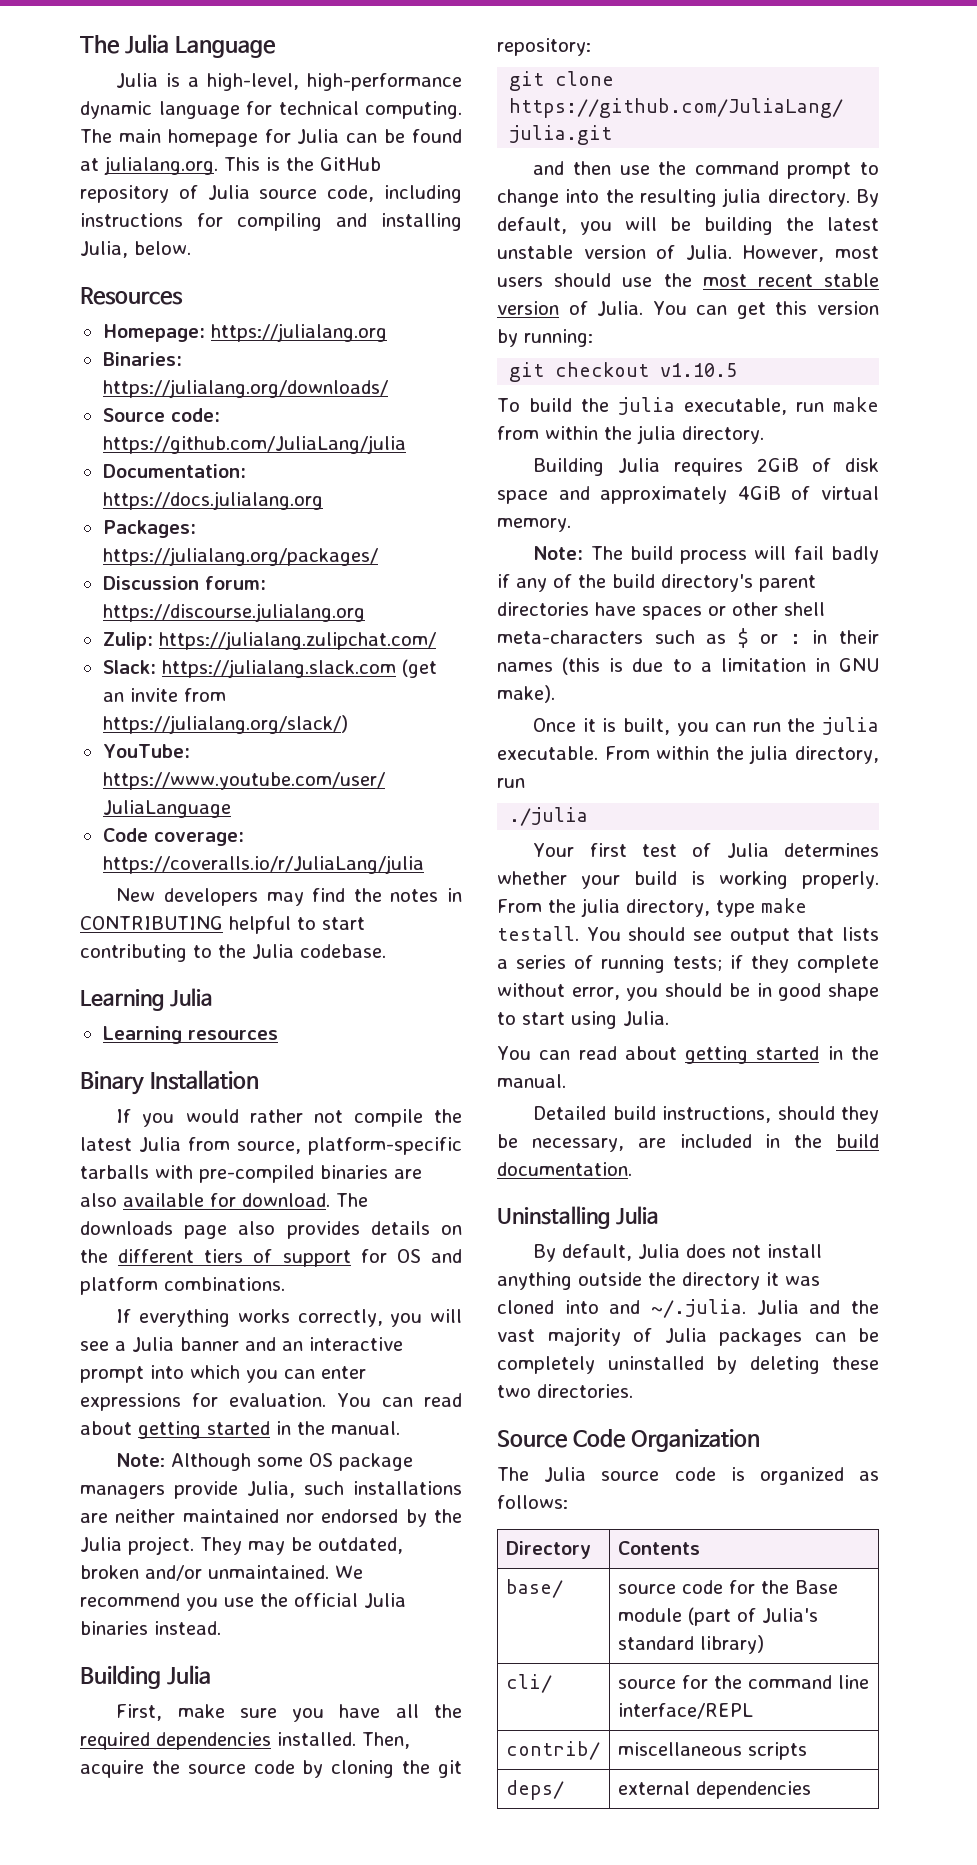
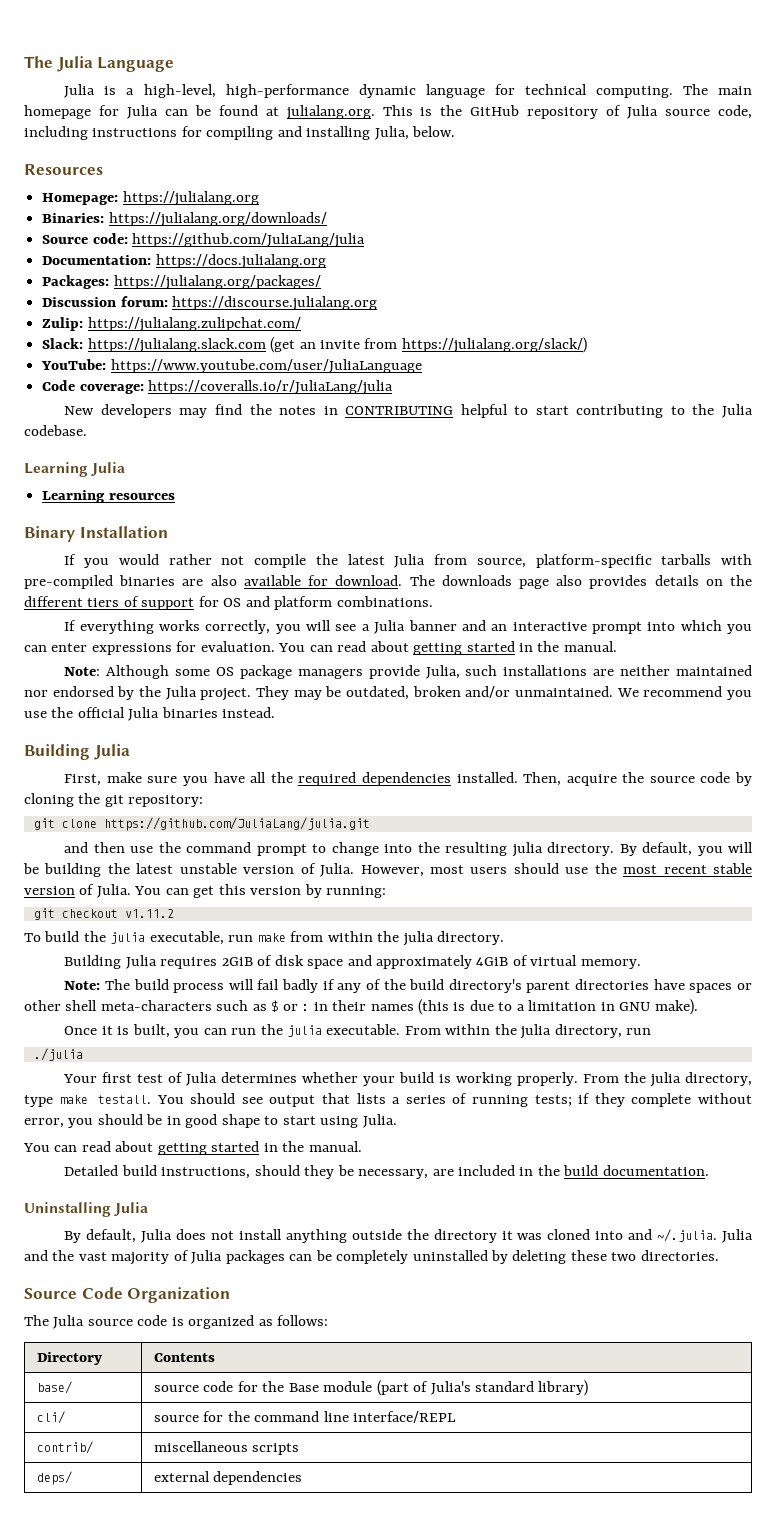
- git checkout v1.10.5
+ git checkout v1.11.2

